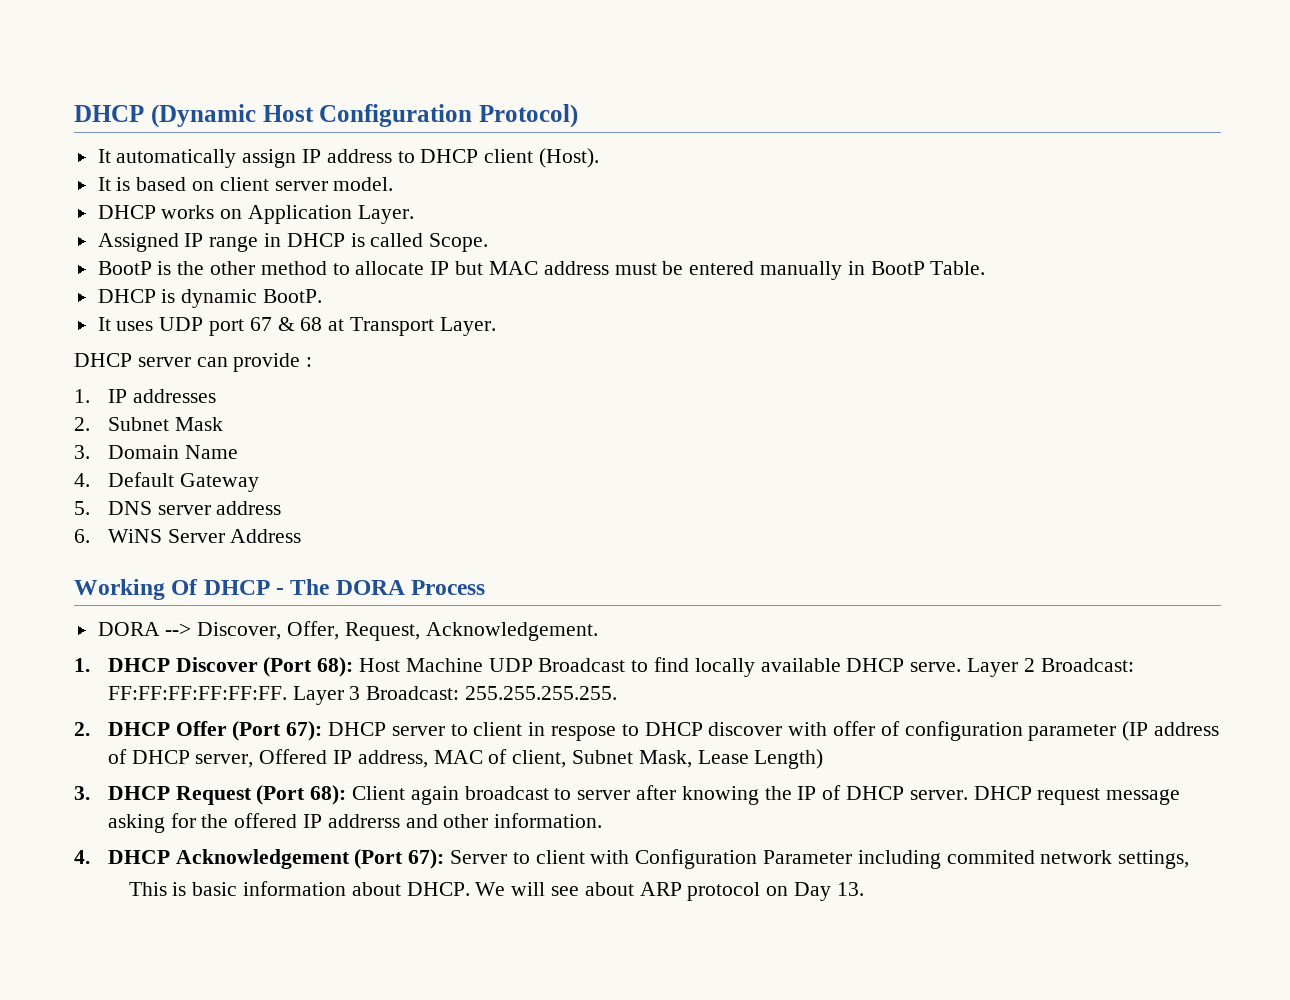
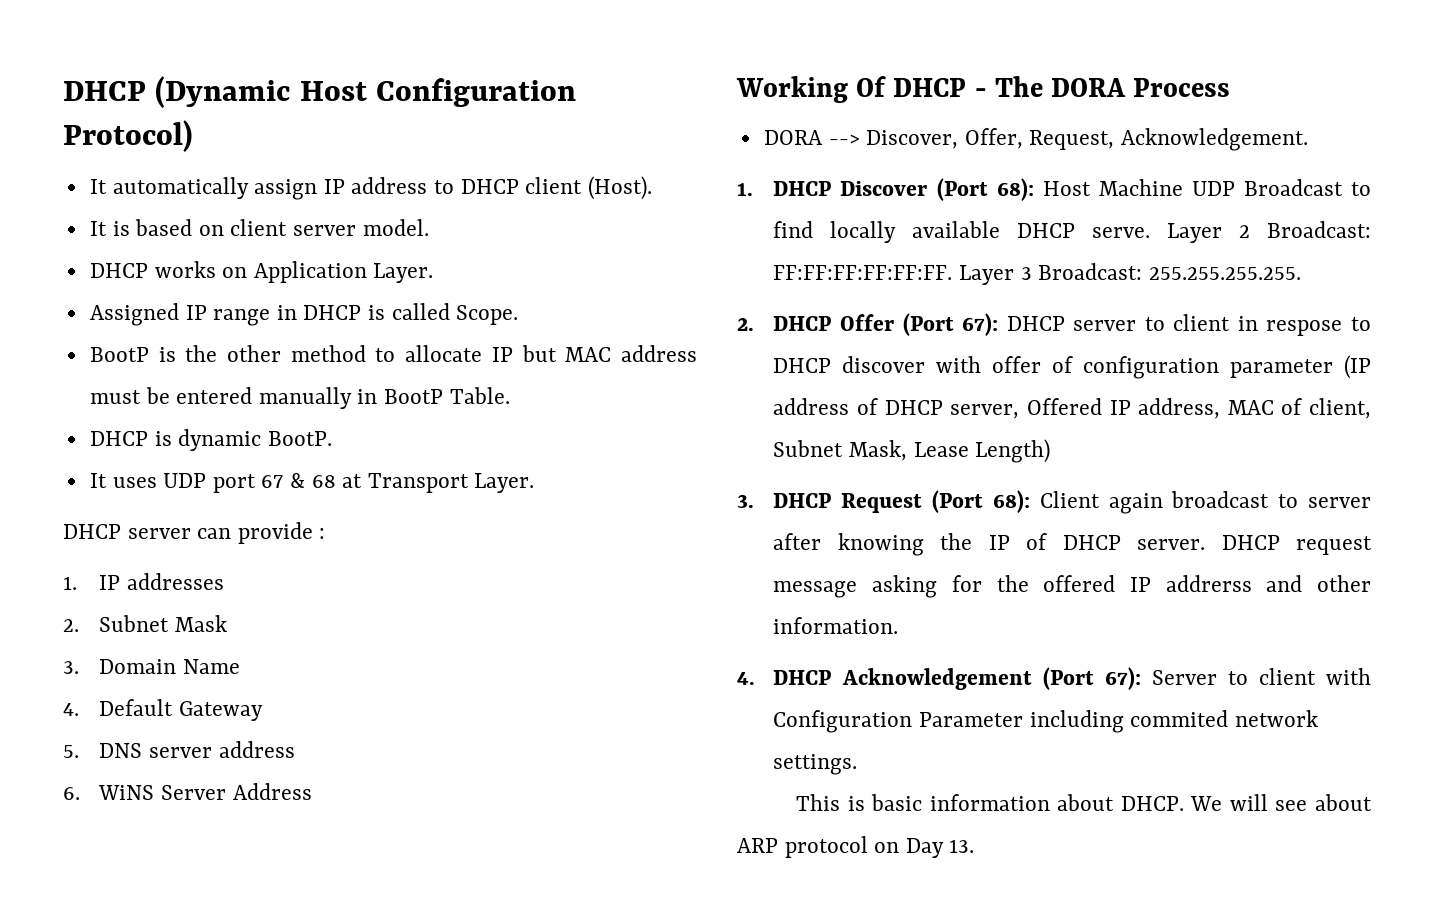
- 4. DHCP Acknowledgement (Port 67): Server to client with Configuration Parameter including commited network settings,
+ 4. DHCP Acknowledgement (Port 67): Server to client with Configuration Parameter including commited network settings.

